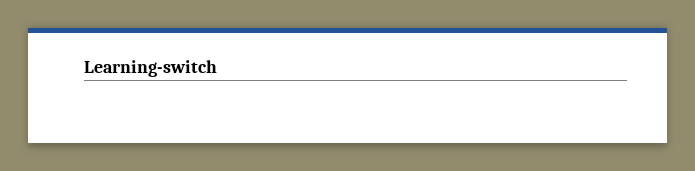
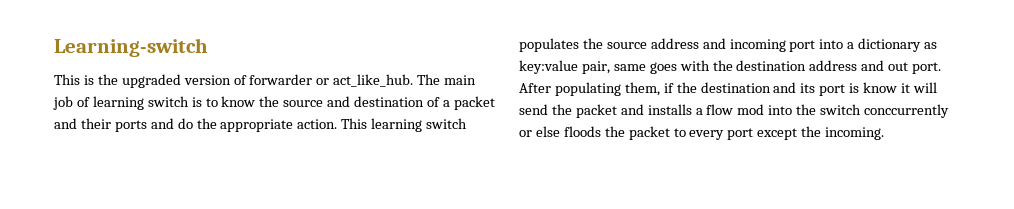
+ This is the upgraded version of forwarder or act_like_hub. The main job of learning switch is to know the source and destination of a packet and their ports and do the appropriate action. This learning switch populates the source address and incoming port into a dictionary as key:value pair, same goes with the destination address and out port. After populating them, if the destination and its port is know it will send the packet and installs a flow mod into the switch conccurrently or else floods the packet to every port except the incoming.

